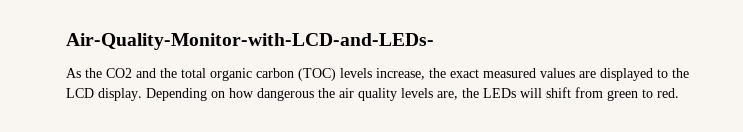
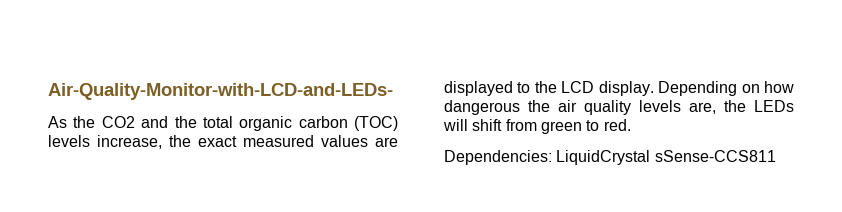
+ Dependencies: LiquidCrystal sSense-CCS811

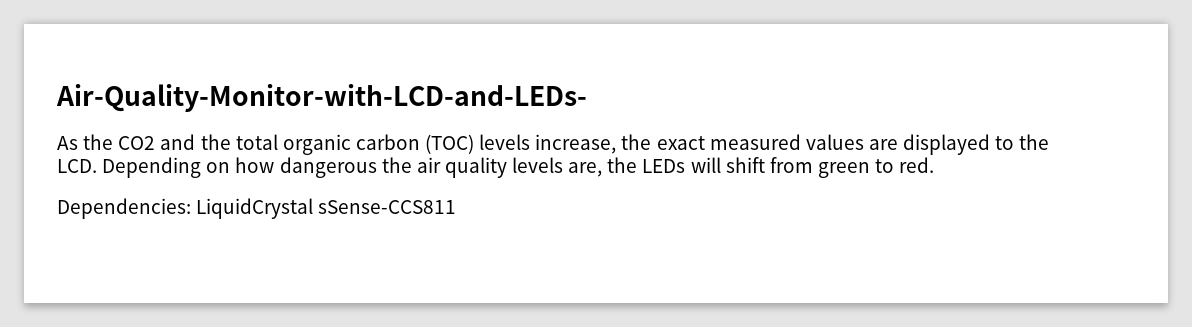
- As the CO2 and the total organic carbon (TOC) levels increase, the exact measured values are displayed to the LCD display. Depending on how dangerous the air quality levels are, the LEDs will shift from green to red.
+ As the CO2 and the total organic carbon (TOC) levels increase, the exact measured values are displayed to the LCD. Depending on how dangerous the air quality levels are, the LEDs will shift from green to red.

